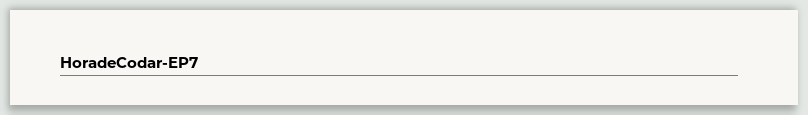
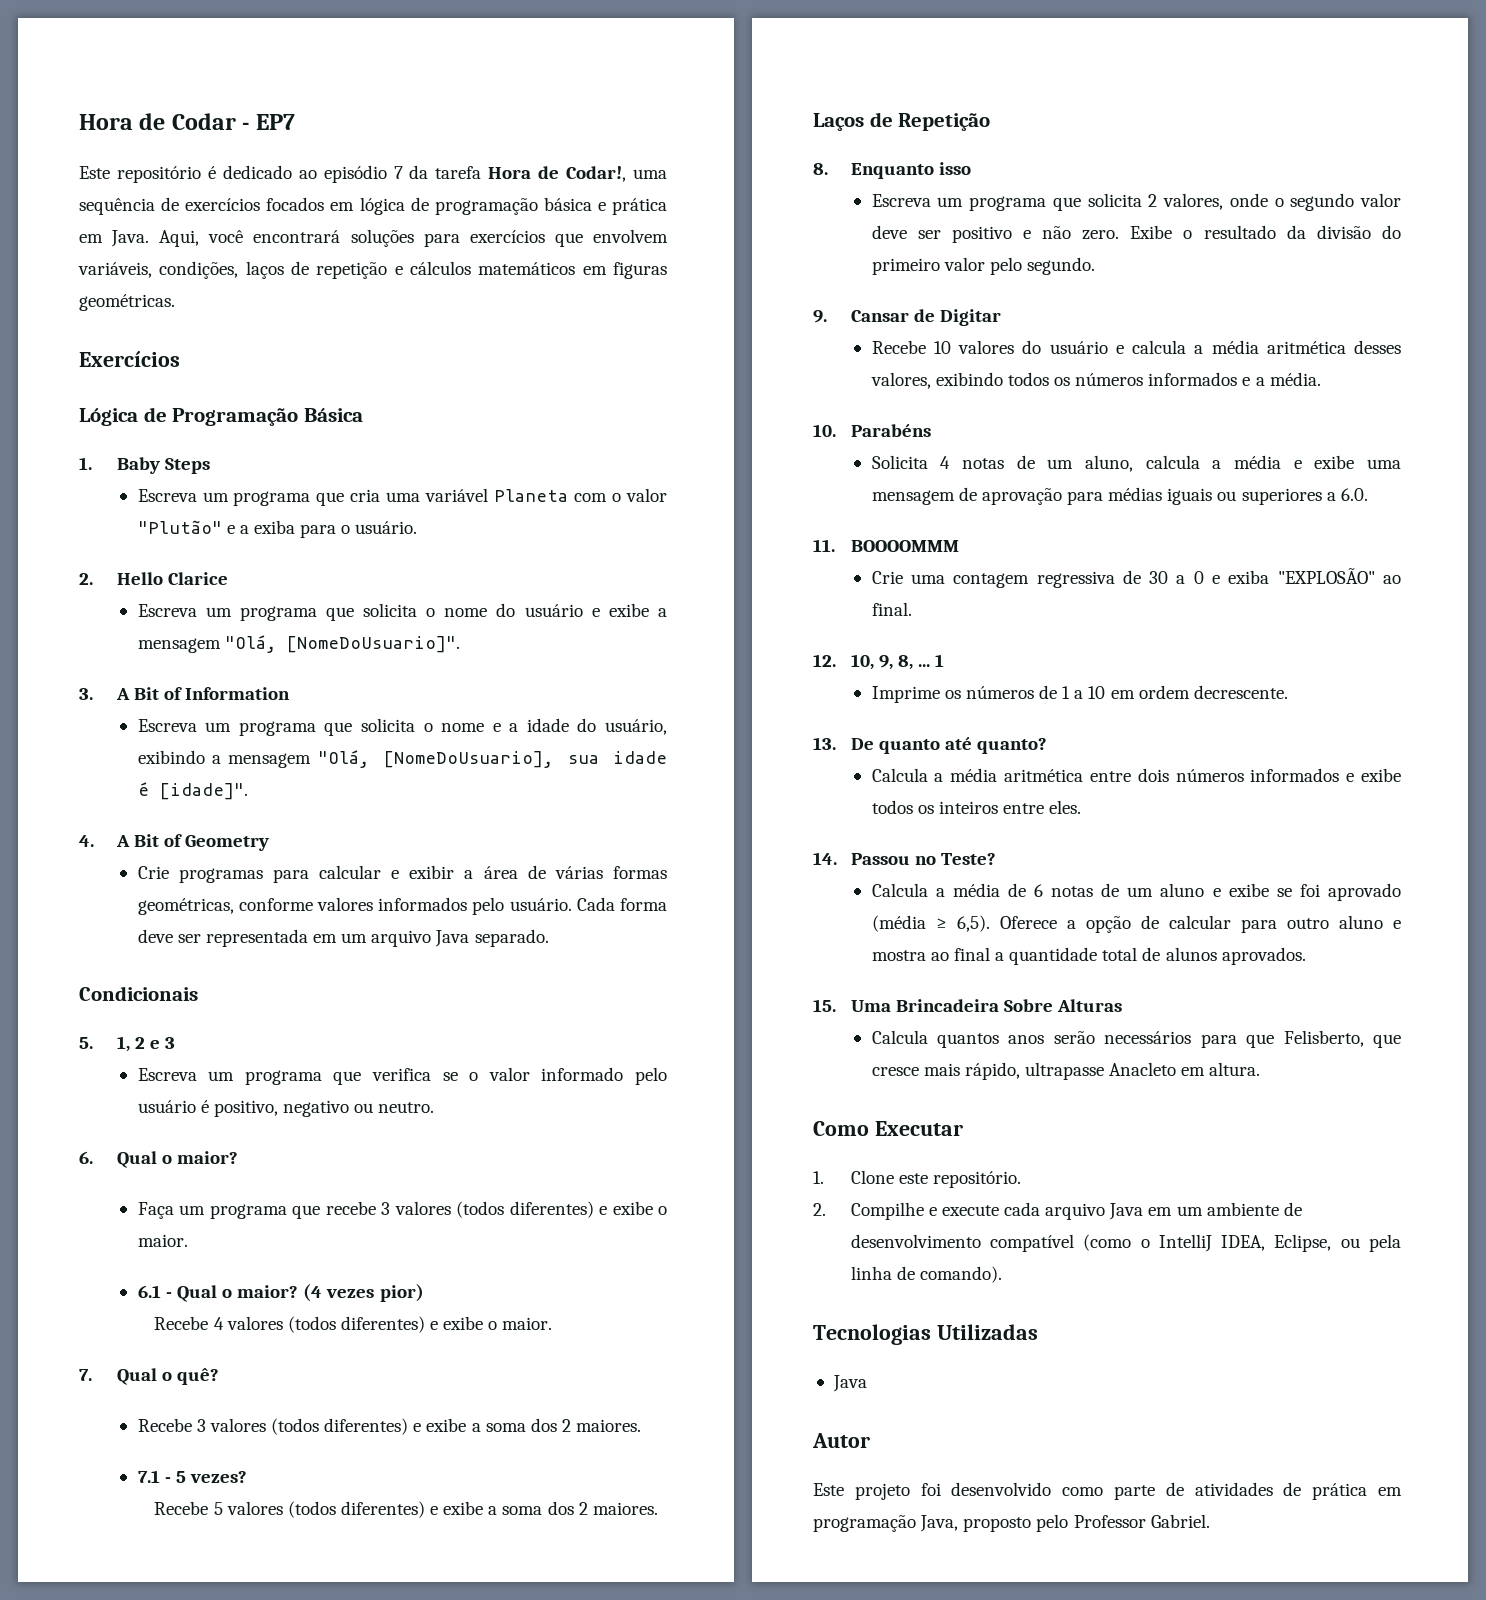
- HoradeCodar-EP7
+ Hora de Codar - EP7
+ Este repositório é dedicado ao episódio 7 da tarefa Hora de Codar!, uma sequência de exercícios focados em lógica de programação básica e prática em Java. Aqui, você encontrará soluções para exercícios que envolvem variáveis, condições, laços de repetição e cálculos matemáticos em figuras geométricas.
+ Exercícios
+ Lógica de Programação Básica
+ 1. Baby Steps
+ Escreva um programa que cria uma variável Planeta com o valor "Plutão" e a exiba para o usuário.
+ 2. Hello Clarice
+ Escreva um programa que solicita o nome do usuário e exibe a mensagem "Olá, [NomeDoUsuario]".
+ 3. A Bit of Information
+ Escreva um programa que solicita o nome e a idade do usuário, exibindo a mensagem "Olá, [NomeDoUsuario], sua idade é [idade]".
+ 4. A Bit of Geometry
+ Crie programas para calcular e exibir a área de várias formas geométricas, conforme valores informados pelo usuário. Cada forma deve ser representada em um arquivo Java separado.
+ Condicionais
+ 5. 1, 2 e 3
+ Escreva um programa que verifica se o valor informado pelo usuário é positivo, negativo ou neutro.
+ 6. Qual o maior?
+ Faça um programa que recebe 3 valores (todos diferentes) e exibe o maior.
+ 6.1 - Qual o maior? (4 vezes pior)
+ Recebe 4 valores (todos diferentes) e exibe o maior.
+ 7. Qual o quê?
+ Recebe 3 valores (todos diferentes) e exibe a soma dos 2 maiores.
+ 7.1 - 5 vezes?
+ Recebe 5 valores (todos diferentes) e exibe a soma dos 2 maiores.
+ Laços de Repetição
+ 8. Enquanto isso
+ Escreva um programa que solicita 2 valores, onde o segundo valor deve ser positivo e não zero. Exibe o resultado da divisão do primeiro valor pelo segundo.
+ 9. Cansar de Digitar
+ Recebe 10 valores do usuário e calcula a média aritmética desses valores, exibindo todos os números informados e a média.
+ 10. Parabéns
+ Solicita 4 notas de um aluno, calcula a média e exibe uma mensagem de aprovação para médias iguais ou superiores a 6.0.
+ 11. BOOOOMMM
+ Crie uma contagem regressiva de 30 a 0 e exiba "EXPLOSÃO" ao final.
+ 12. 10, 9, 8, ... 1
+ Imprime os números de 1 a 10 em ordem decrescente.
+ 13. De quanto até quanto?
+ Calcula a média aritmética entre dois números informados e exibe todos os inteiros entre eles.
+ 14. Passou no Teste?
+ Calcula a média de 6 notas de um aluno e exibe se foi aprovado (média ≥ 6,5). Oferece a opção de calcular para outro aluno e mostra ao final a quantidade total de alunos aprovados.
+ 15. Uma Brincadeira Sobre Alturas
+ Calcula quantos anos serão necessários para que Felisberto, que cresce mais rápido, ultrapasse Anacleto em altura.
+ Como Executar
+ 1. Clone este repositório.
+ 2. Compilhe e execute cada arquivo Java em um ambiente de desenvolvimento compatível (como o IntelliJ IDEA, Eclipse, ou pela linha de comando).
+ Tecnologias Utilizadas
+ Java
+ Autor
+ Este projeto foi desenvolvido como parte de atividades de prática em programação Java, proposto pelo Professor Gabriel.

